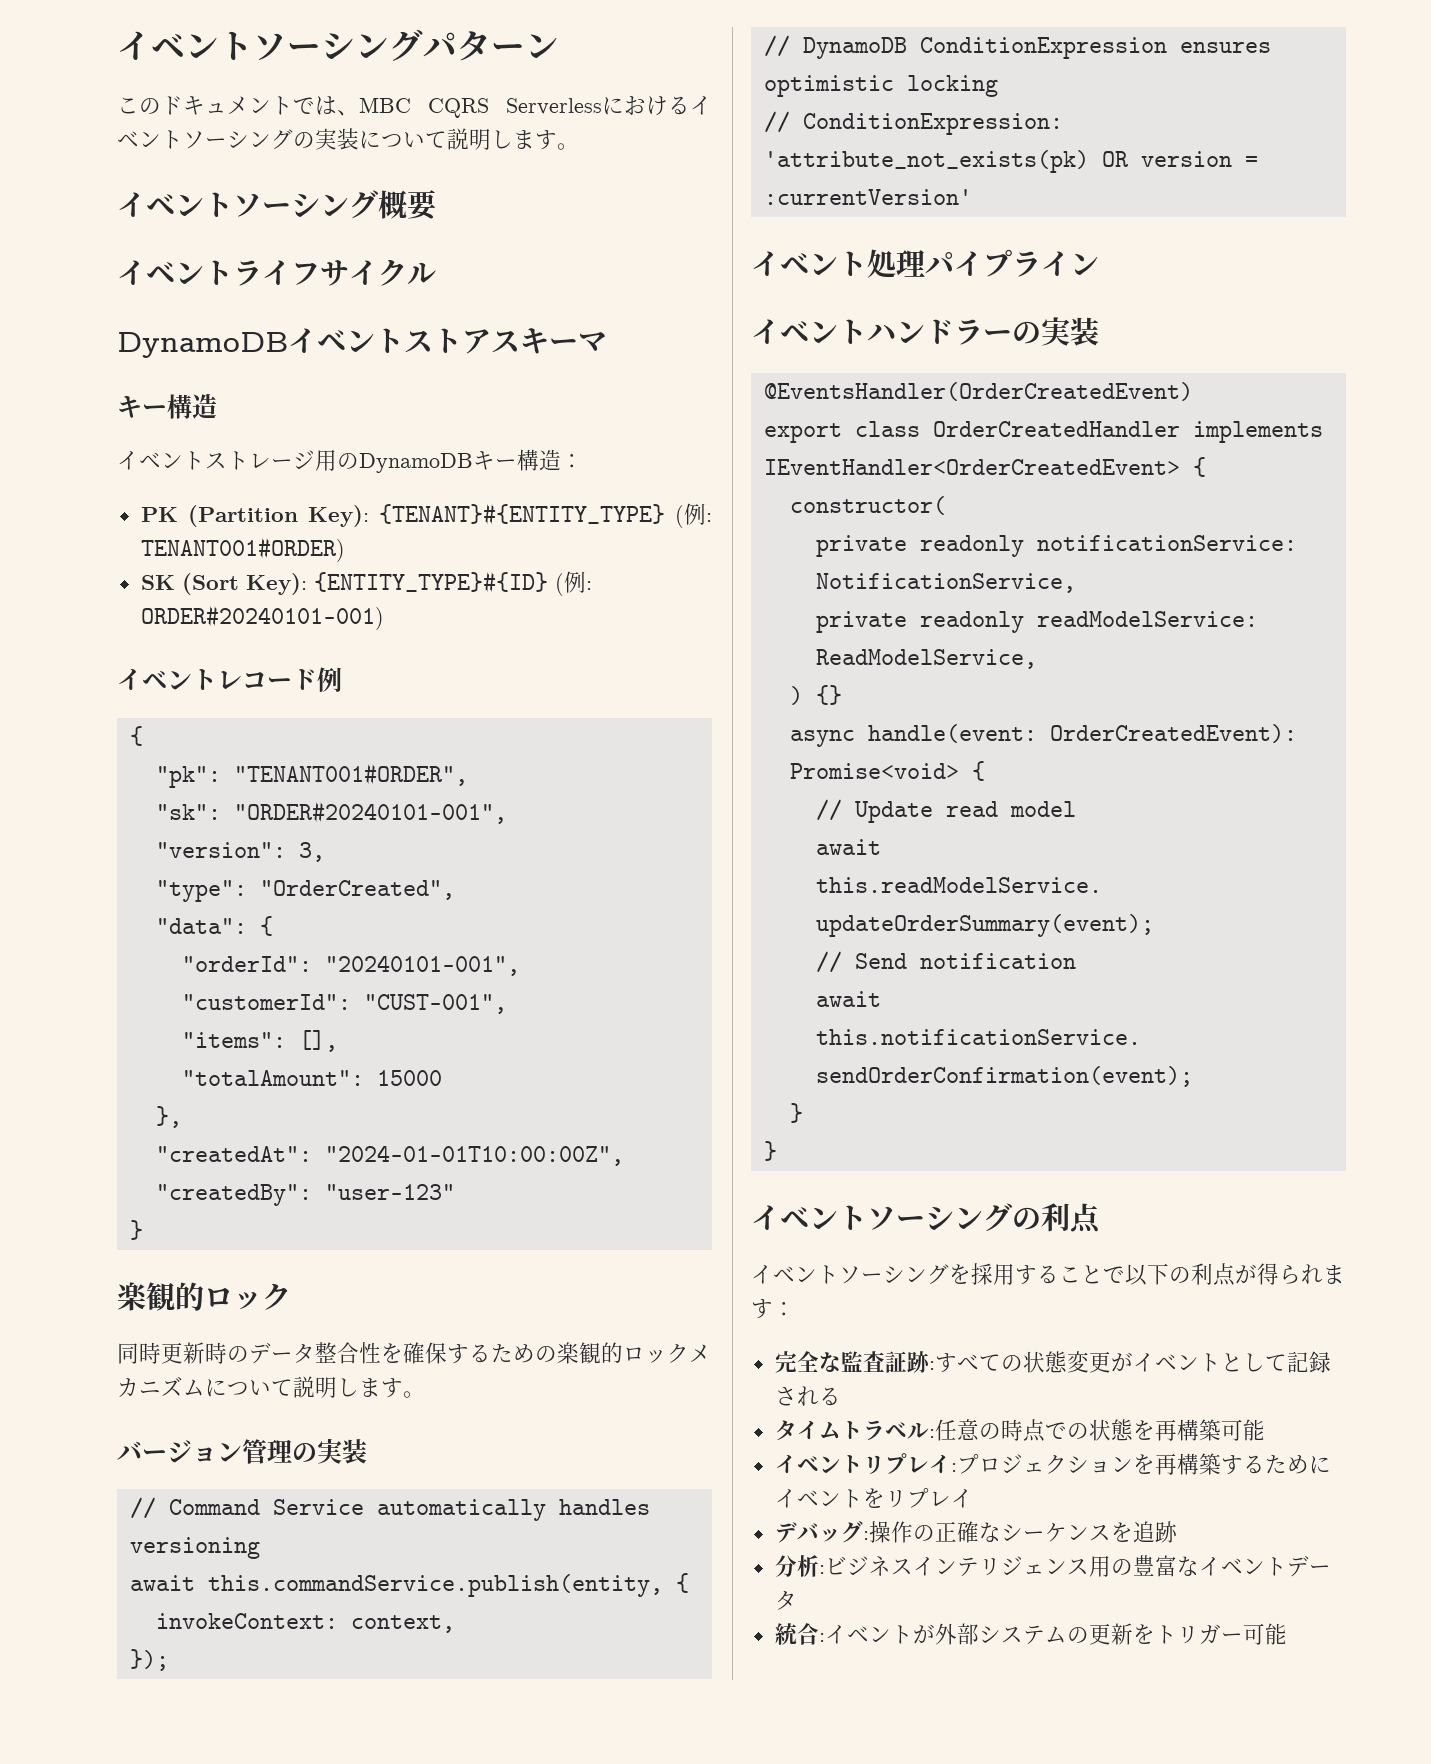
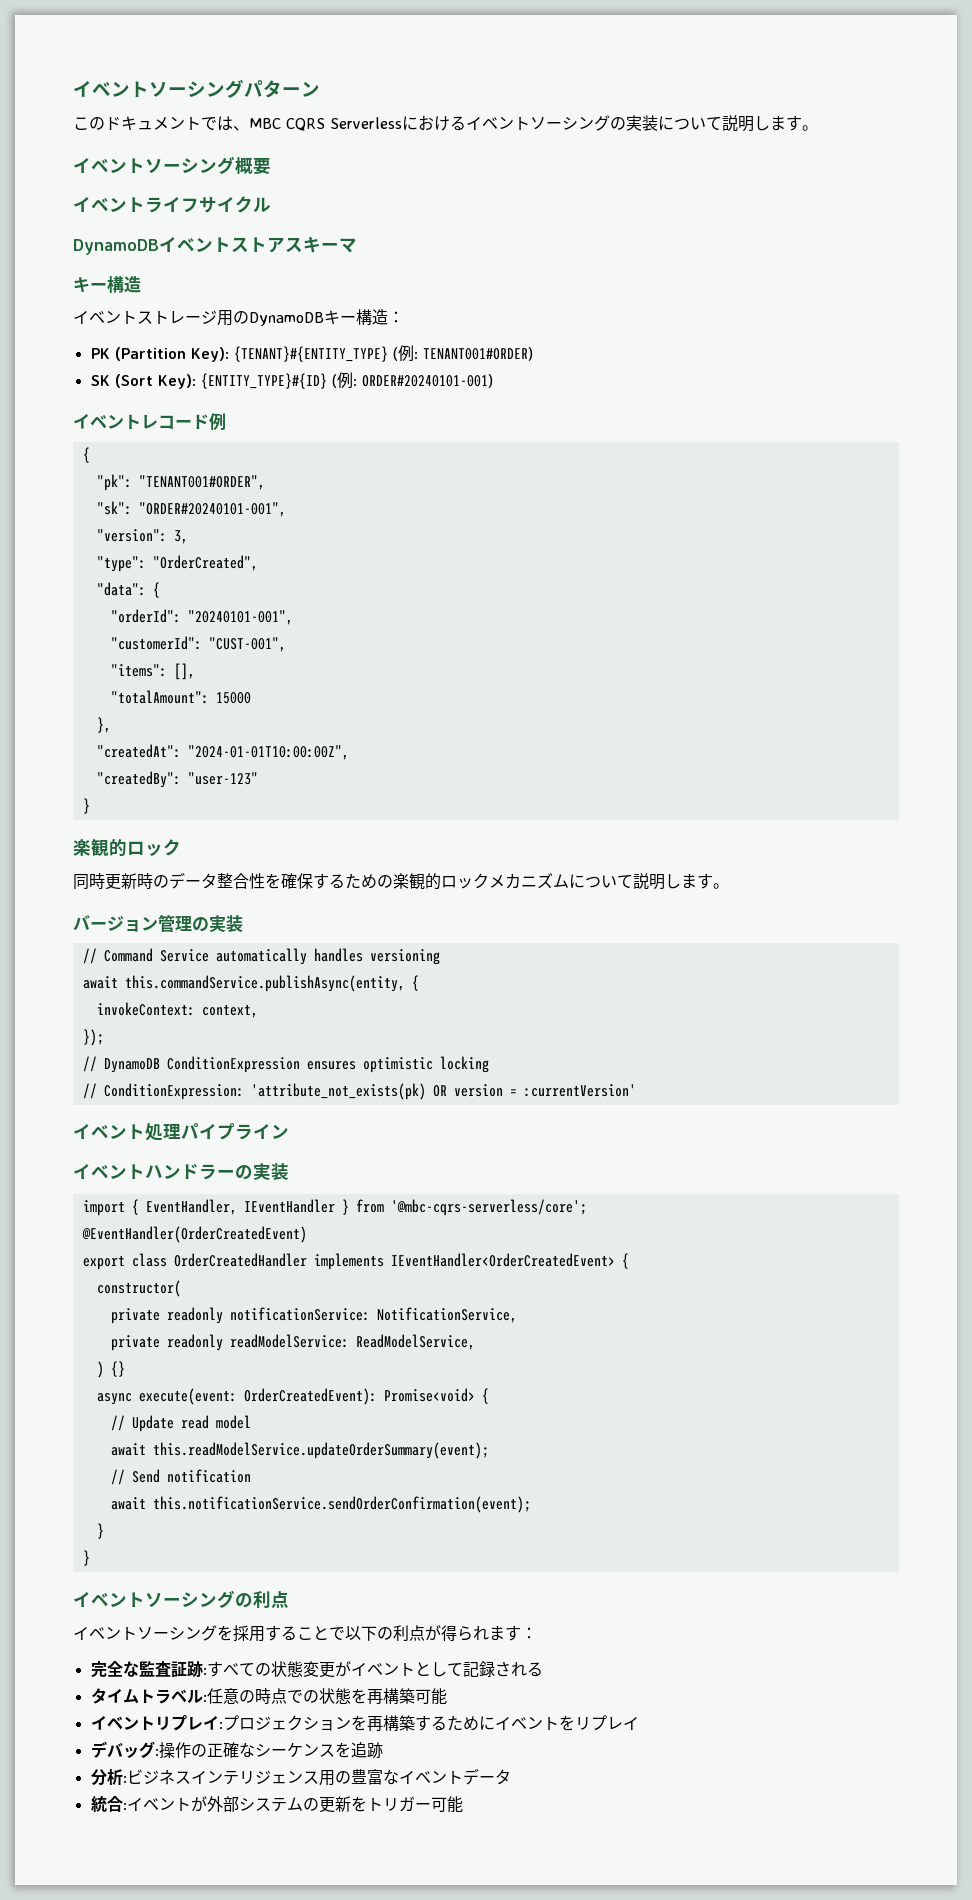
- await this.commandService.publish(entity, {
+ await this.commandService.publishAsync(entity, {
- @EventsHandler(OrderCreatedEvent)
+ import { EventHandler, IEventHandler } from '@mbc-cqrs-serverless/core';
+ @EventHandler(OrderCreatedEvent)
- async handle(event: OrderCreatedEvent): Promise<void> {
+ async execute(event: OrderCreatedEvent): Promise<void> {

